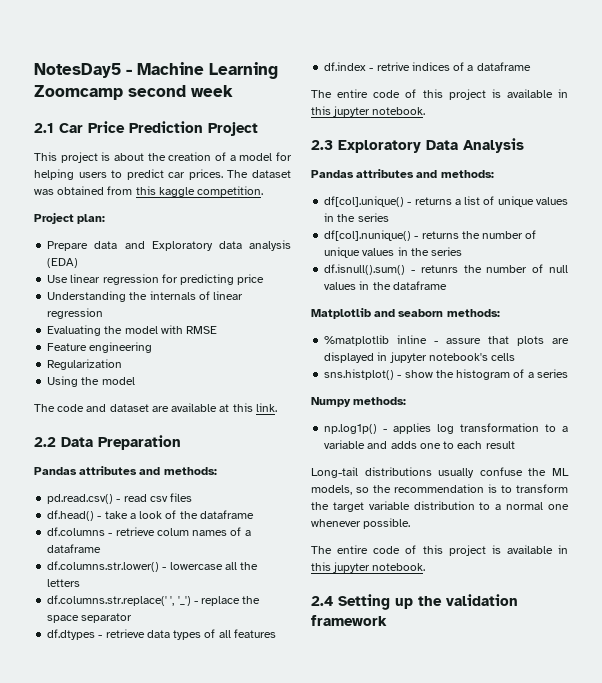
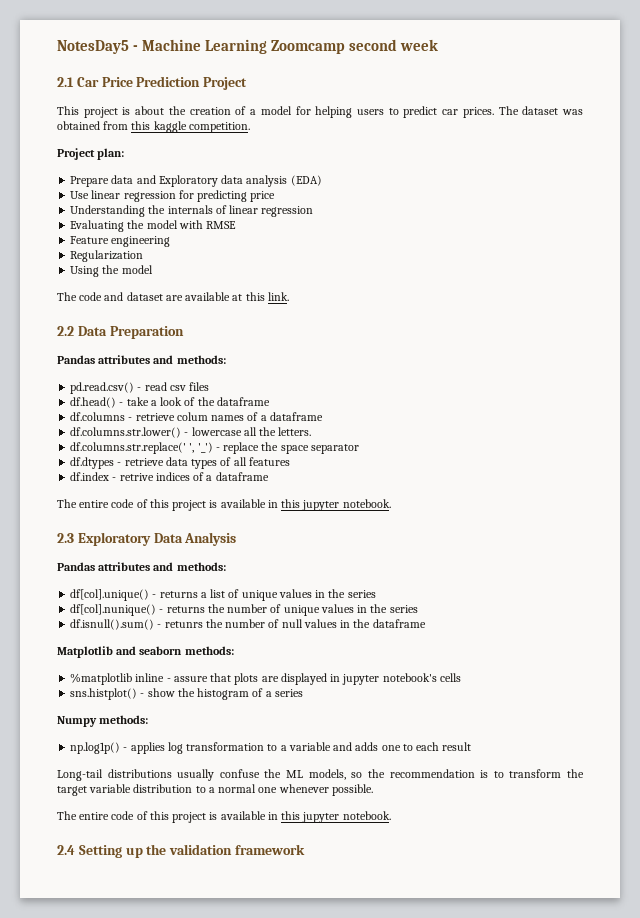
- df.columns.str.lower() - lowercase all the letters
+ df.columns.str.lower() - lowercase all the letters.

